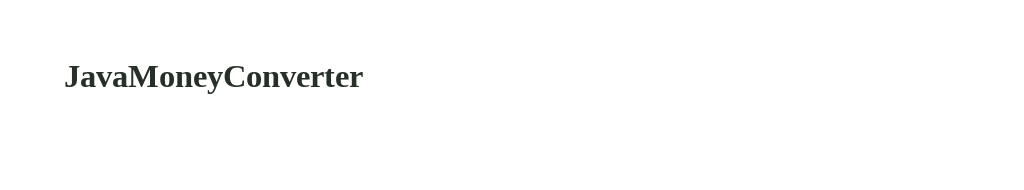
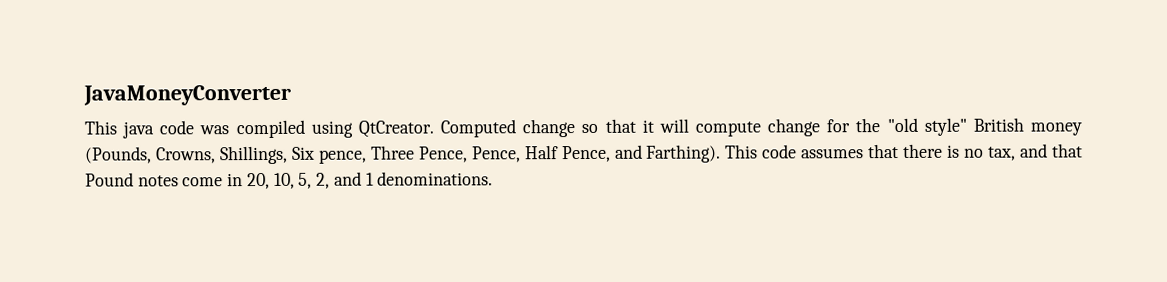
+ This java code was compiled using QtCreator. Computed change so that it will compute change for the "old style" British money (Pounds, Crowns, Shillings, Six pence, Three Pence, Pence, Half Pence, and Farthing). This code assumes that there is no tax, and that Pound notes come in 20, 10, 5, 2, and 1 denominations.

